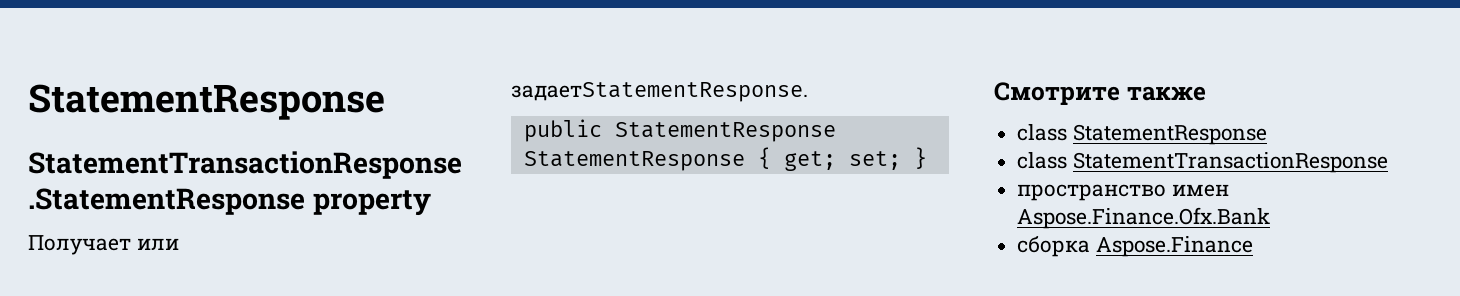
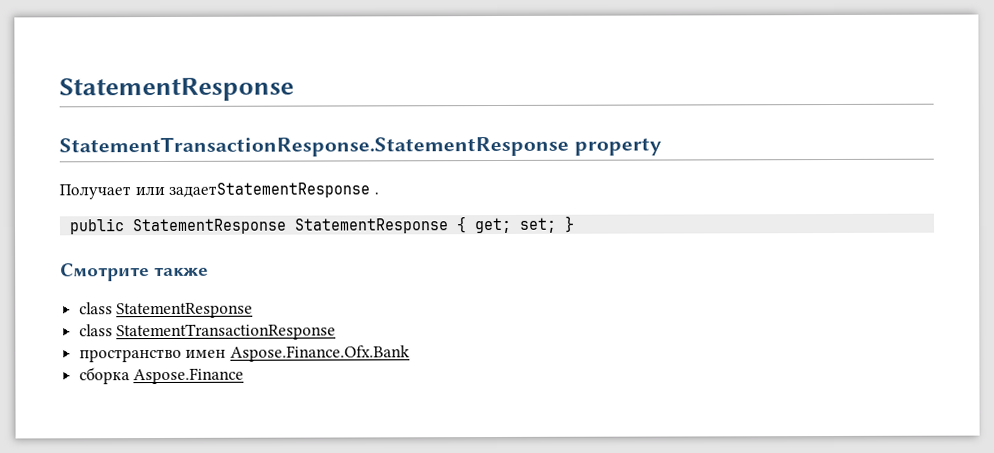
- Получает или задаетStatementResponse.
+ Получает или задаетStatementResponse .

